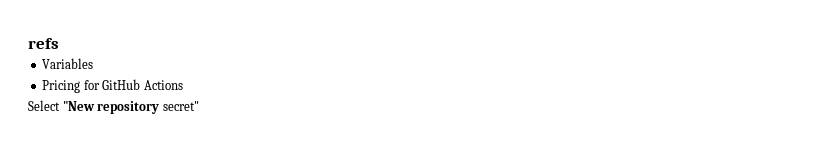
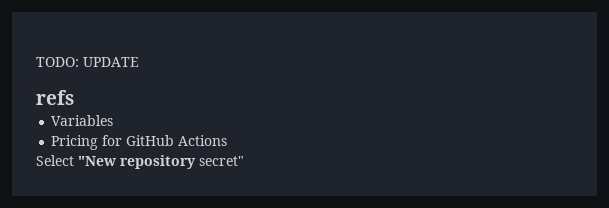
+ TODO: UPDATE

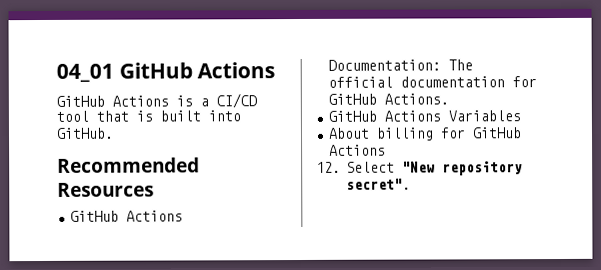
- TODO: UPDATE
- refs
- Variables
+ 04_01 GitHub Actions
+ GitHub Actions is a CI/CD tool that is built into GitHub.
+ Recommended Resources
+ GitHub Actions Documentation: The official documentation for GitHub Actions.
+ GitHub Actions Variables
- Pricing for GitHub Actions
+ About billing for GitHub Actions
- Select "New repository secret"
+ 12. Select "New repository secret".

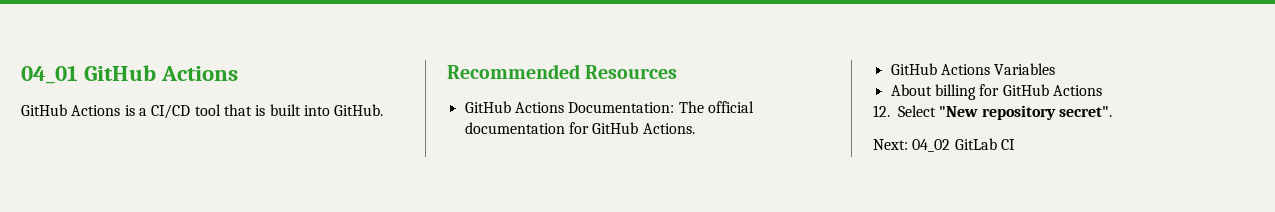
+ Next: 04_02 GitLab CI

